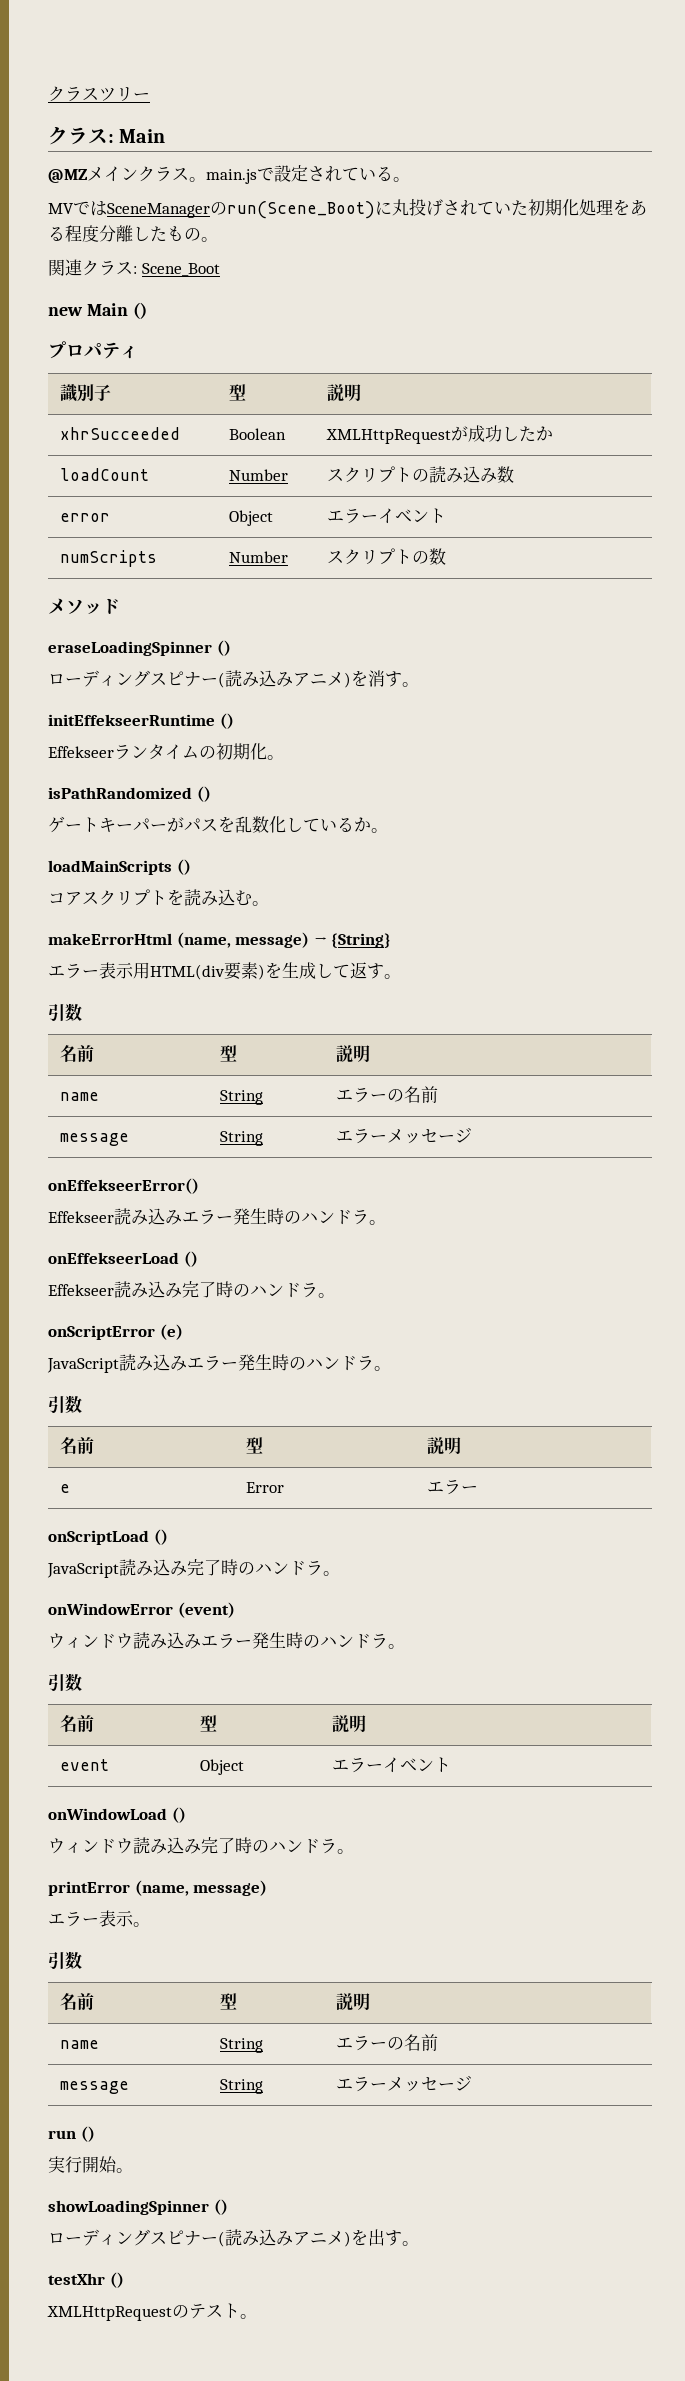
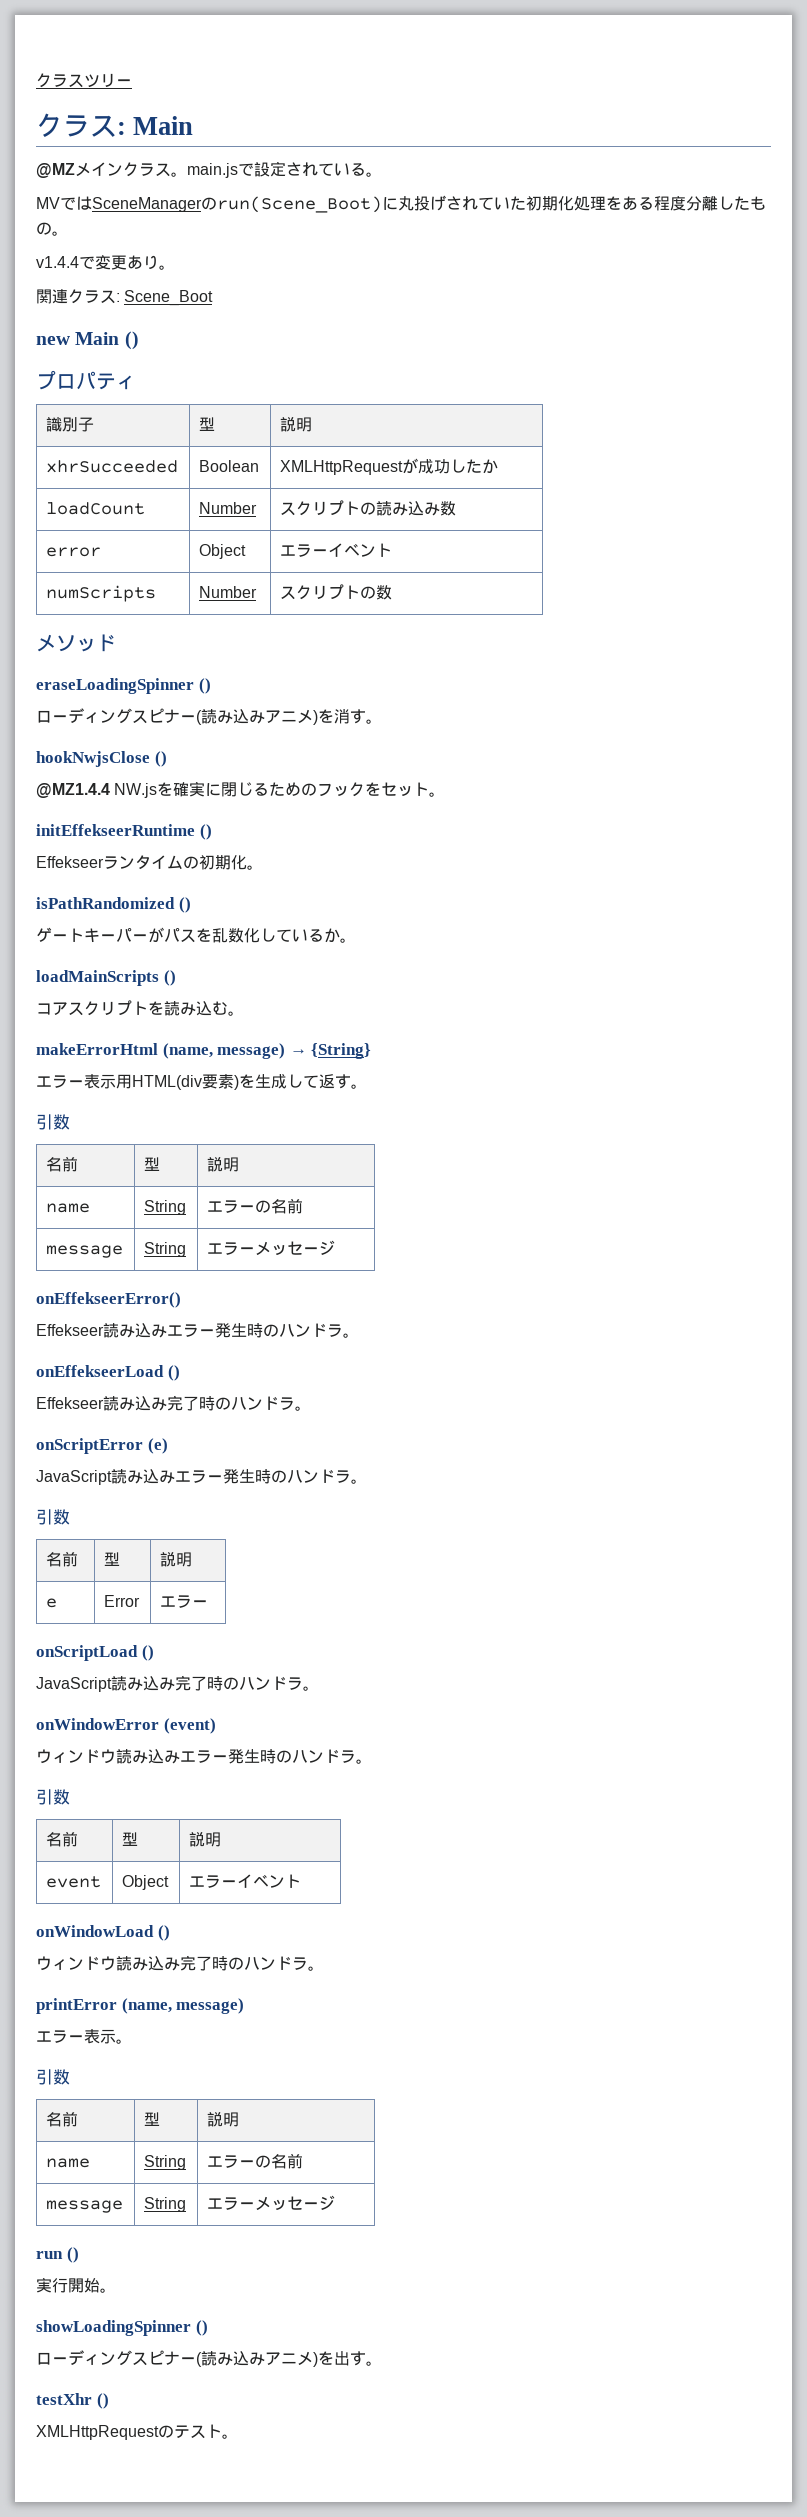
+ v1.4.4で変更あり。
+ hookNwjsClose ()
+ @MZ1.4.4 NW.jsを確実に閉じるためのフックをセット。

